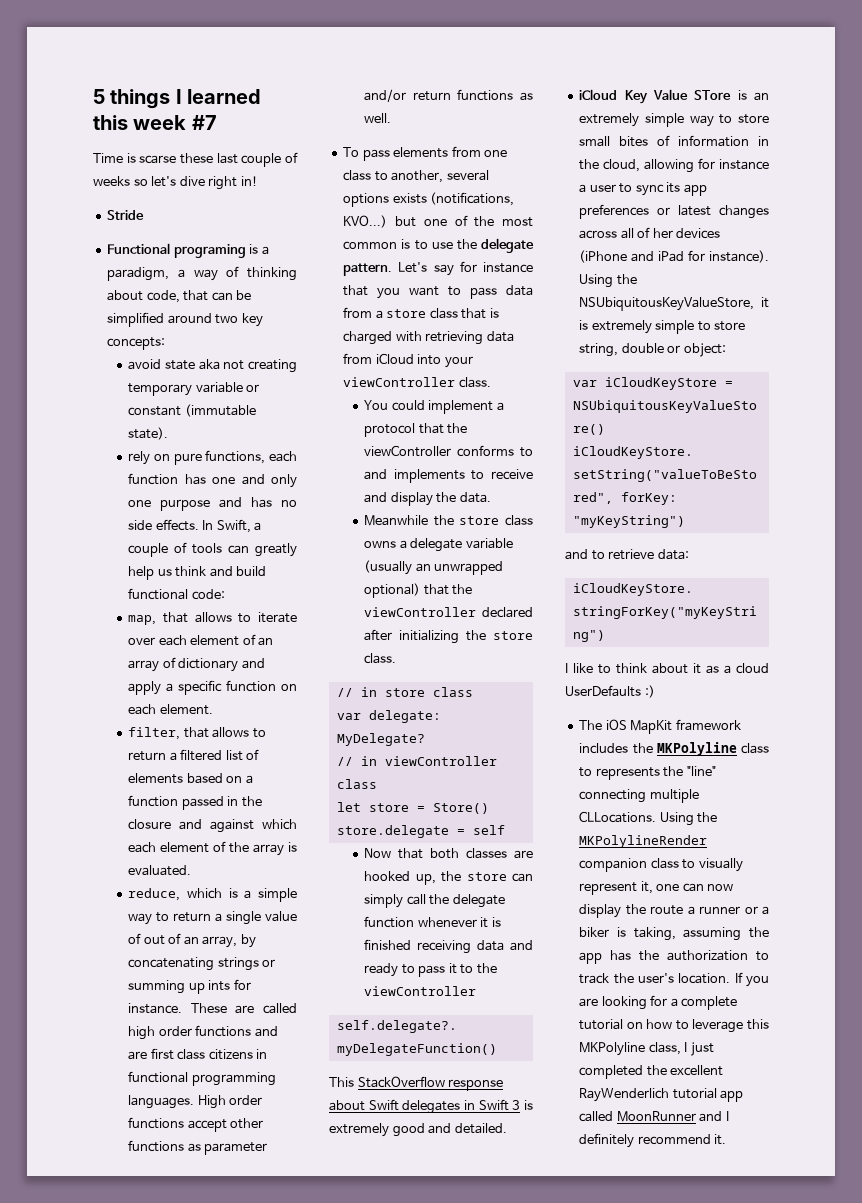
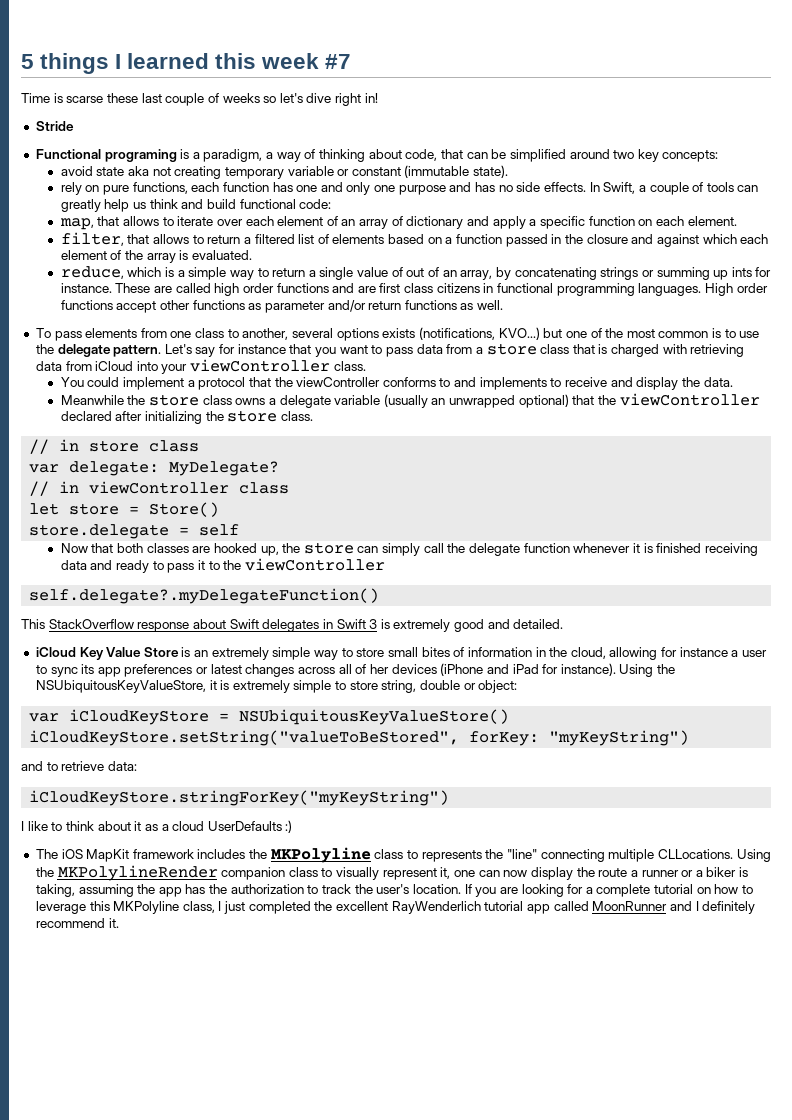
- iCloud Key Value STore is an extremely simple way to store small bites of information in the cloud, allowing for instance a user to sync its app preferences or latest changes across all of her devices (iPhone and iPad for instance).
+ iCloud Key Value Store is an extremely simple way to store small bites of information in the cloud, allowing for instance a user to sync its app preferences or latest changes across all of her devices (iPhone and iPad for instance).

